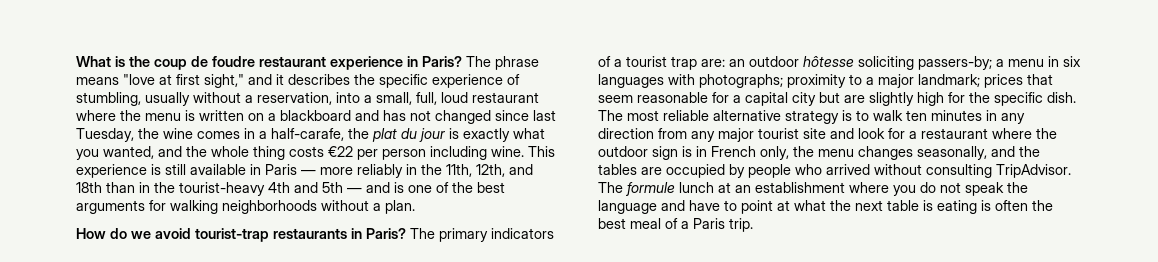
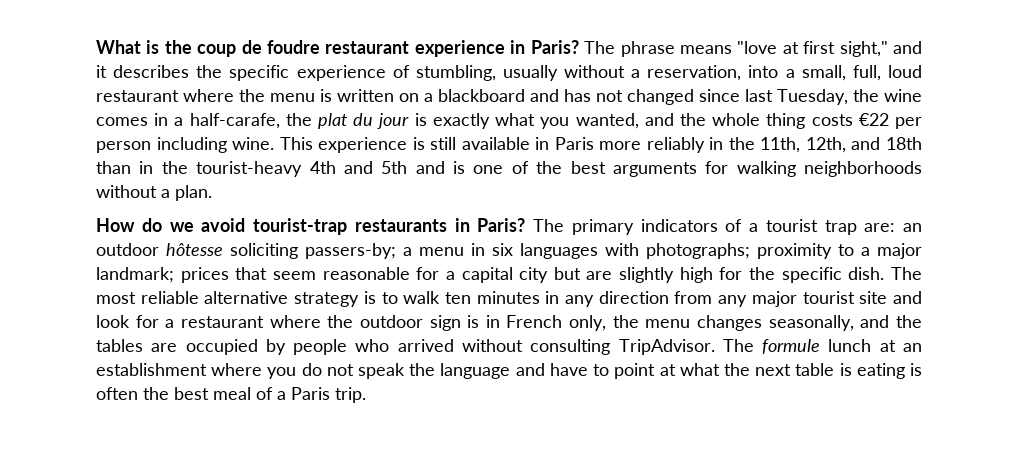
- This experience is still available in Paris — more reliably in the 11th, 12th, and 18th than in the tourist-heavy 4th and 5th — and is one of the best arguments for walking neighborhoods without a plan.
+ This experience is still available in Paris more reliably in the 11th, 12th, and 18th than in the tourist-heavy 4th and 5th and is one of the best arguments for walking neighborhoods without a plan.

